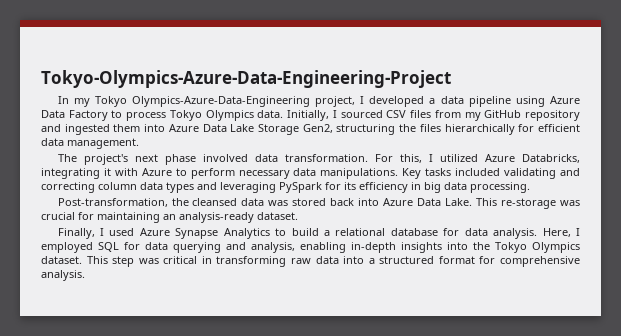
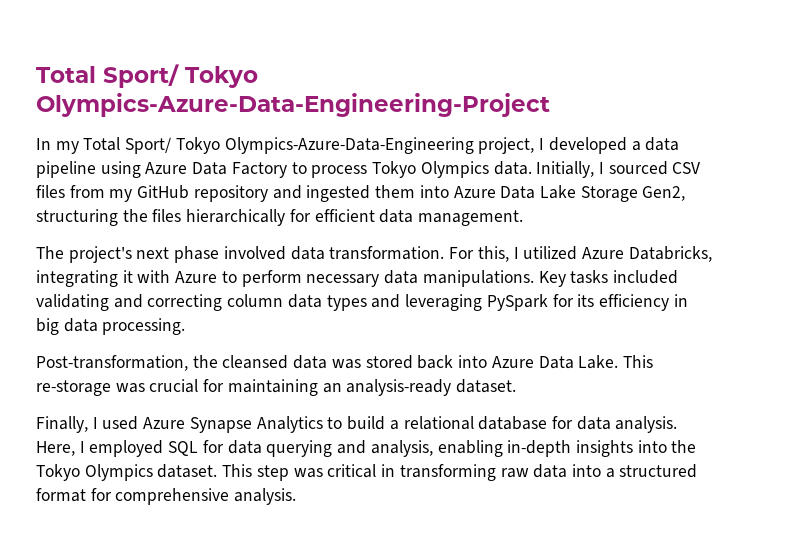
- Tokyo-Olympics-Azure-Data-Engineering-Project
+ Total Sport/ Tokyo Olympics-Azure-Data-Engineering-Project
- In my Tokyo Olympics-Azure-Data-Engineering project, I developed a data pipeline using Azure Data Factory to process Tokyo Olympics data.
+ In my Total Sport/ Tokyo Olympics-Azure-Data-Engineering project, I developed a data pipeline using Azure Data Factory to process Tokyo Olympics data.

